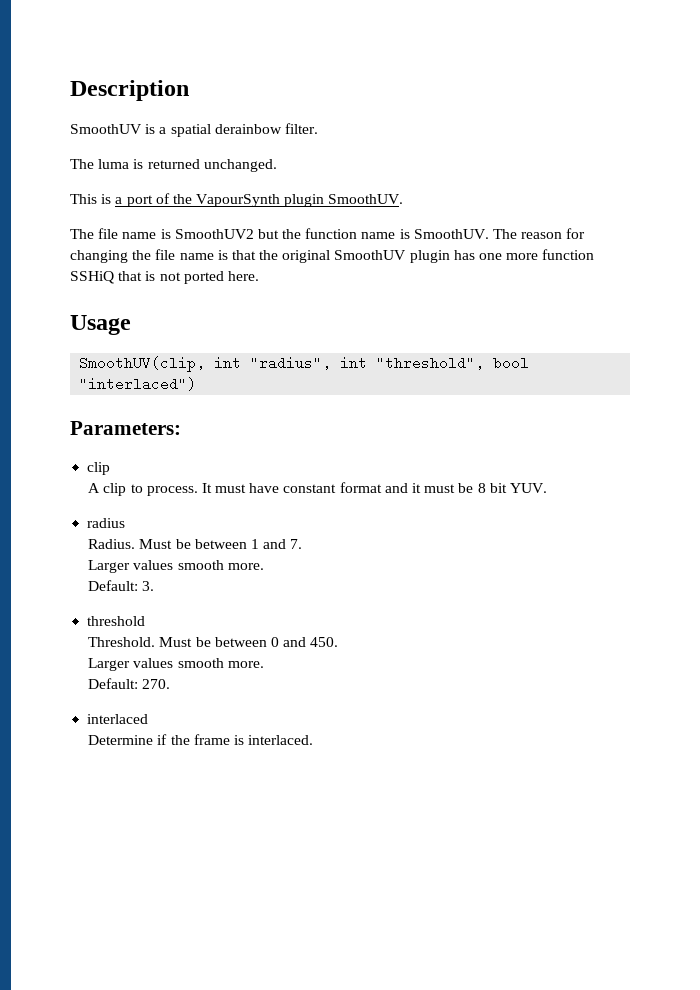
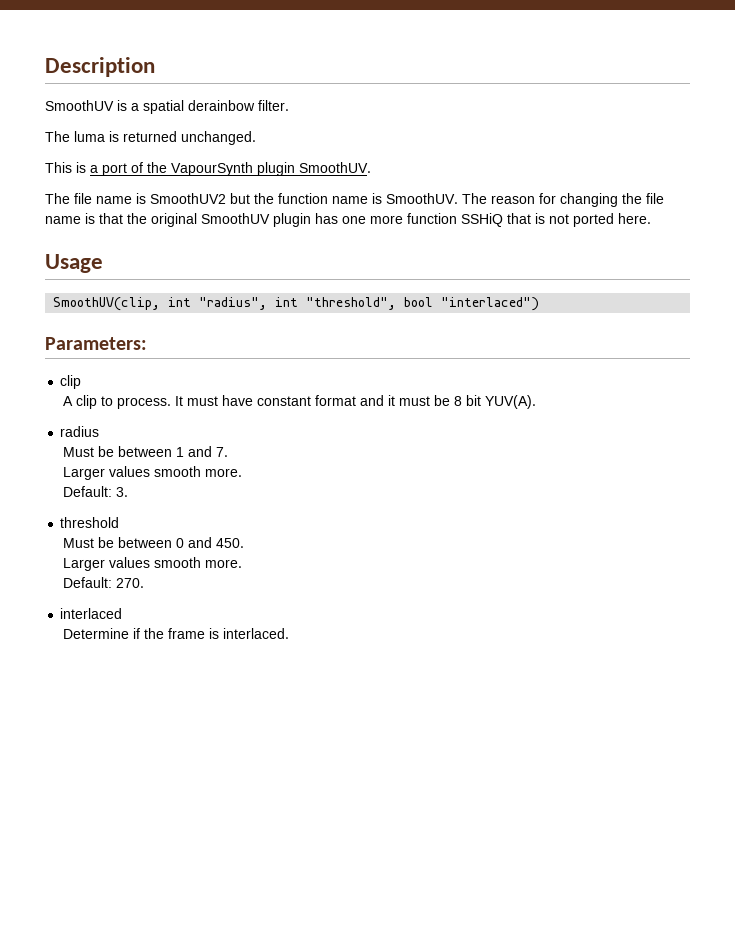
- It must have constant format and it must be 8 bit YUV.
+ It must have constant format and it must be 8 bit YUV(A).
- Radius.
- Threshold.

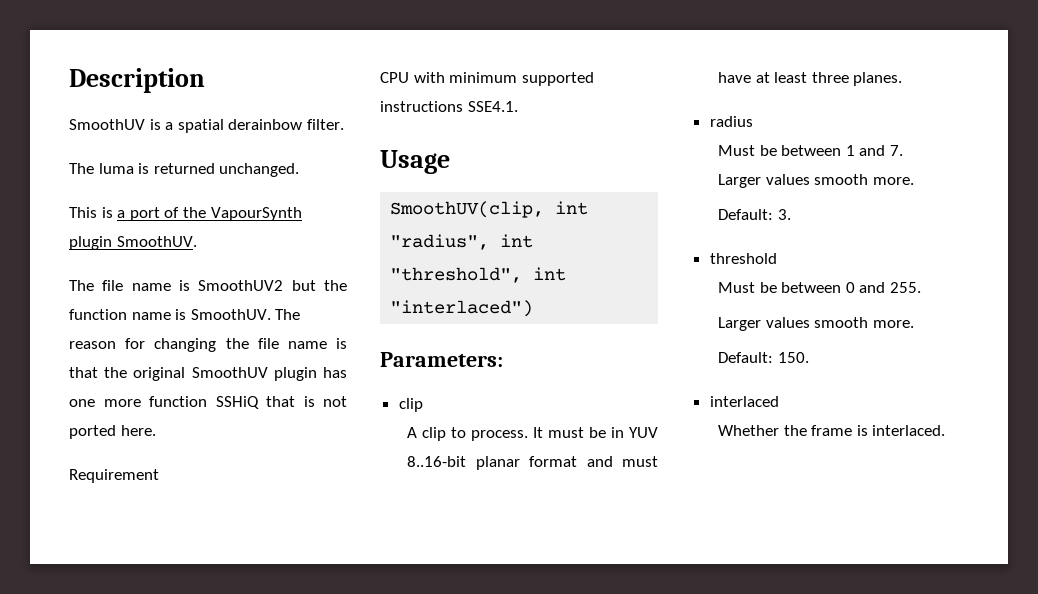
+ Requirement
+ CPU with minimum supported instructions SSE4.1.
- SmoothUV(clip, int "radius", int "threshold", bool "interlaced")
+ SmoothUV(clip, int "radius", int "threshold", int "interlaced")
- It must have constant format and it must be 8 bit YUV(A).
+ It must be in YUV 8..16-bit planar format and must have at least three planes.
- Must be between 0 and 450.
+ Must be between 0 and 255.
  Larger values smooth more.
- Default: 270.
+ Default: 150.
- Determine if the frame is interlaced.
+ Whether the frame is interlaced.

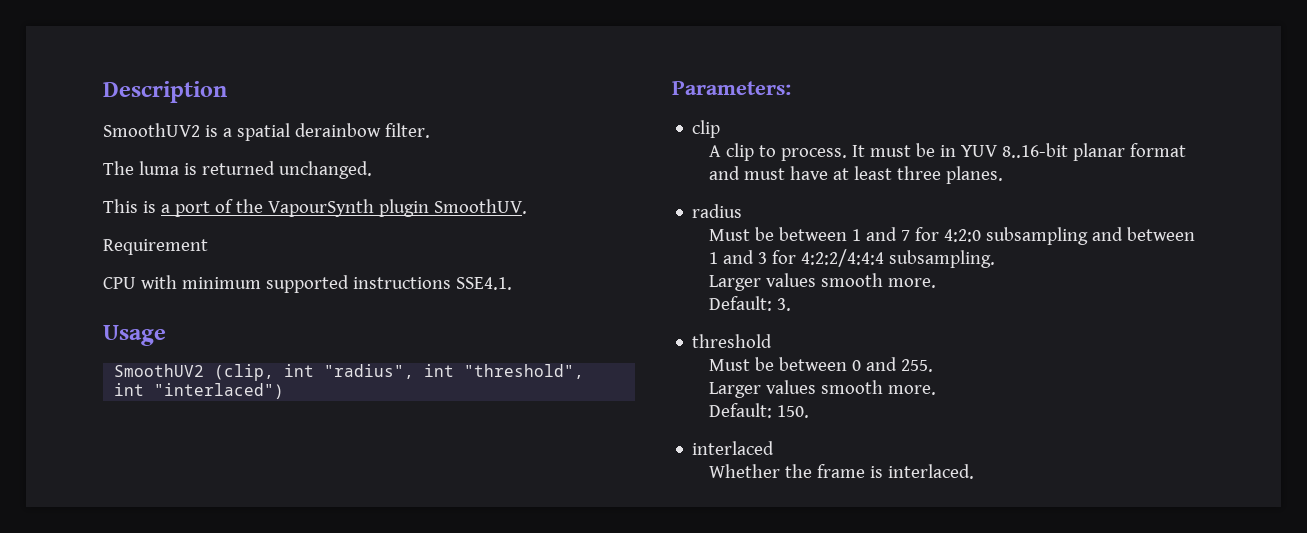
- SmoothUV is a spatial derainbow filter.
+ SmoothUV2 is a spatial derainbow filter.
- The file name is SmoothUV2 but the function name is SmoothUV. The reason for changing the file name is that the original SmoothUV plugin has one more function SSHiQ that is not ported here.
- SmoothUV(clip, int "radius", int "threshold", int "interlaced")
+ SmoothUV2 (clip, int "radius", int "threshold", int "interlaced")
- Must be between 1 and 7.
+ Must be between 1 and 7 for 4:2:0 subsampling and between 1 and 3 for 4:2:2/4:4:4 subsampling.

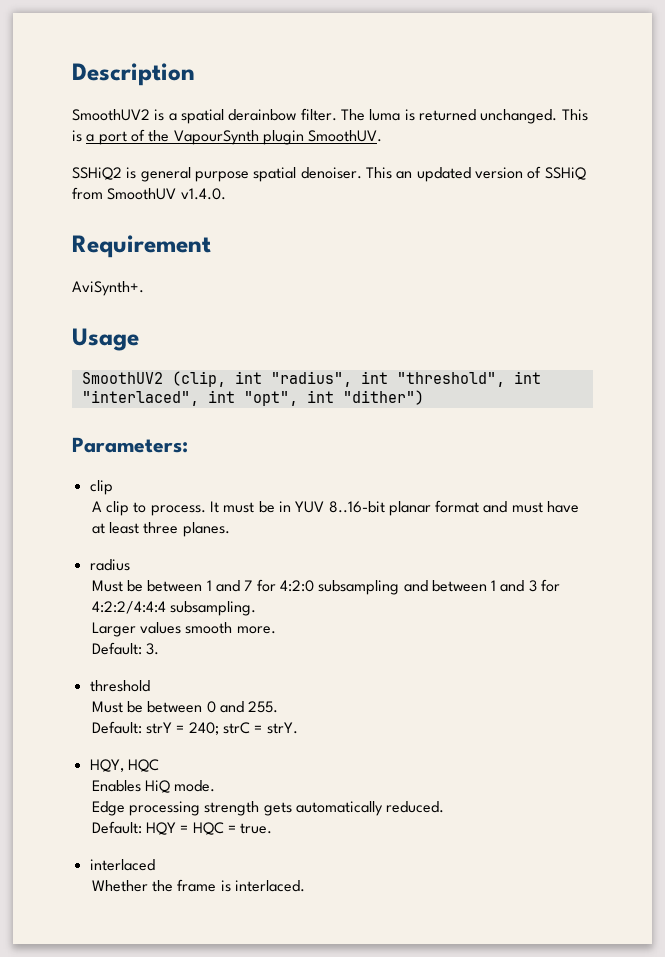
- SmoothUV2 is a spatial derainbow filter.
- The luma is returned unchanged.
- This is a port of the VapourSynth plugin SmoothUV.
+ SmoothUV2 is a spatial derainbow filter. The luma is returned unchanged. This is a port of the VapourSynth plugin SmoothUV.
+ SSHiQ2 is general purpose spatial denoiser. This an updated version of SSHiQ from SmoothUV v1.4.0.
  Requirement
- CPU with minimum supported instructions SSE4.1.
+ AviSynth+.
- SmoothUV2 (clip, int "radius", int "threshold", int "interlaced")
+ SmoothUV2 (clip, int "radius", int "threshold", int "interlaced", int "opt", int "dither")
  Must be between 0 and 255.
- Larger values smooth more.
- Default: 150.
+ Default: strY = 240; strC = strY.
+ HQY, HQC
+ Enables HiQ mode.
+ Edge processing strength gets automatically reduced.
+ Default: HQY = HQC = true.

